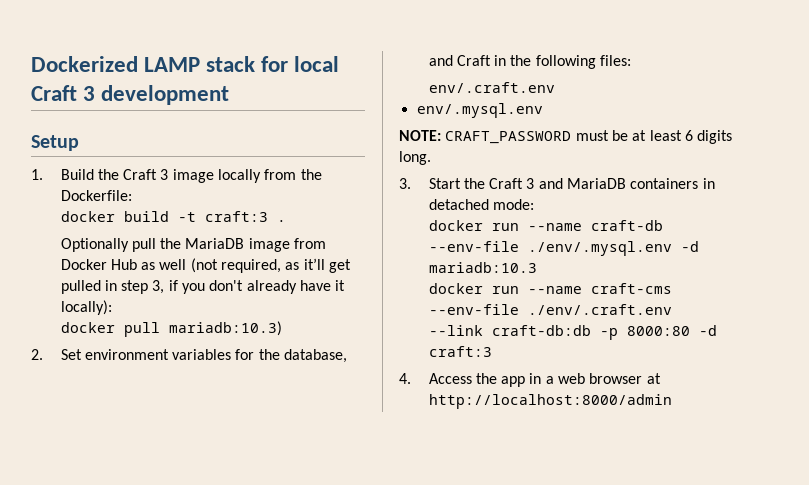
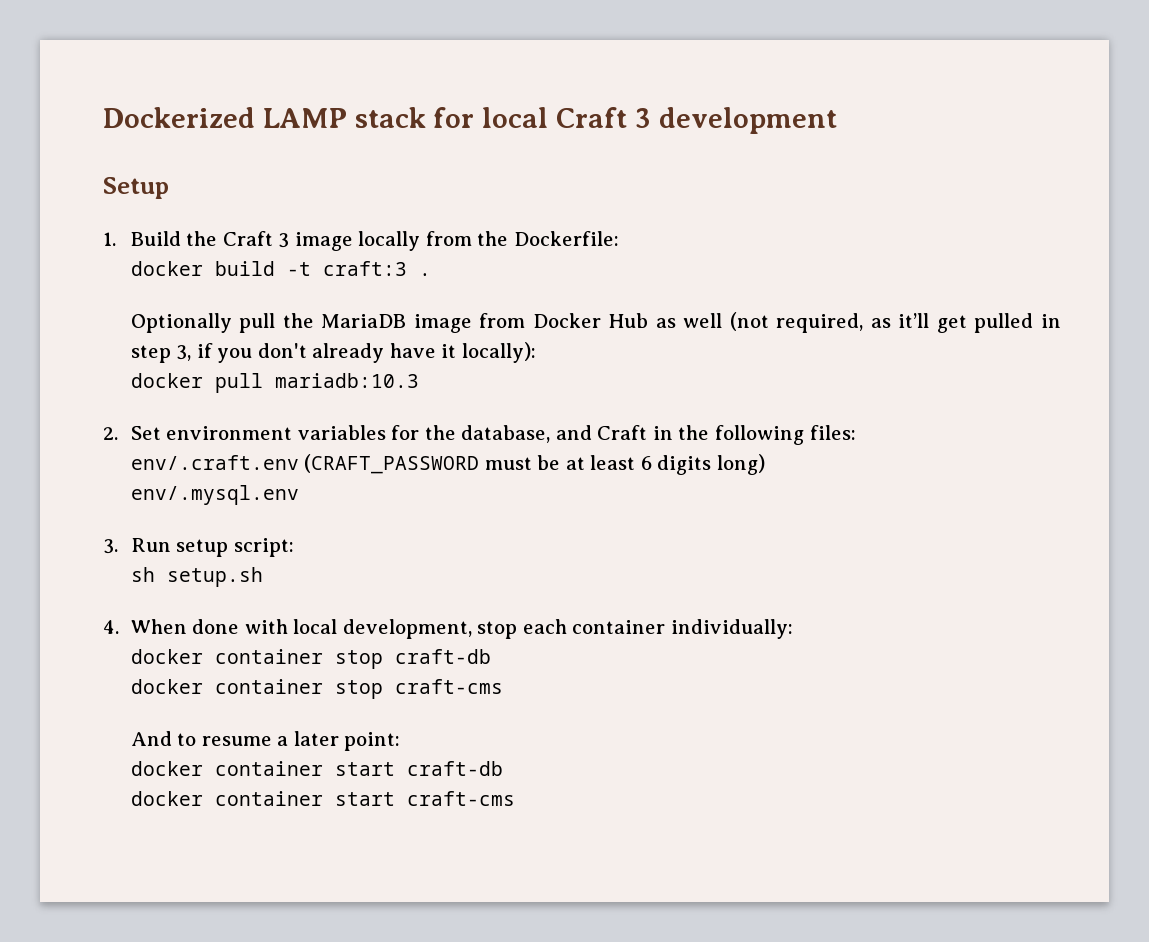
- docker pull mariadb:10.3)
+ docker pull mariadb:10.3
- env/.craft.env
+ env/.craft.env (CRAFT_PASSWORD must be at least 6 digits long)
  env/.mysql.env
- NOTE: CRAFT_PASSWORD must be at least 6 digits long.
- 3. Start the Craft 3 and MariaDB containers in detached mode:
- docker run --name craft-db --env-file ./env/.mysql.env -d mariadb:10.3
- docker run --name craft-cms --env-file ./env/.craft.env --link craft-db:db -p 8000:80 -d craft:3
- 4. Access the app in a web browser at http://localhost:8000/admin
+ 3. Run setup script:
+ sh setup.sh
+ 4. When done with local development, stop each container individually:
+ docker container stop craft-db
+ docker container stop craft-cms
+ And to resume a later point:
+ docker container start craft-db
+ docker container start craft-cms

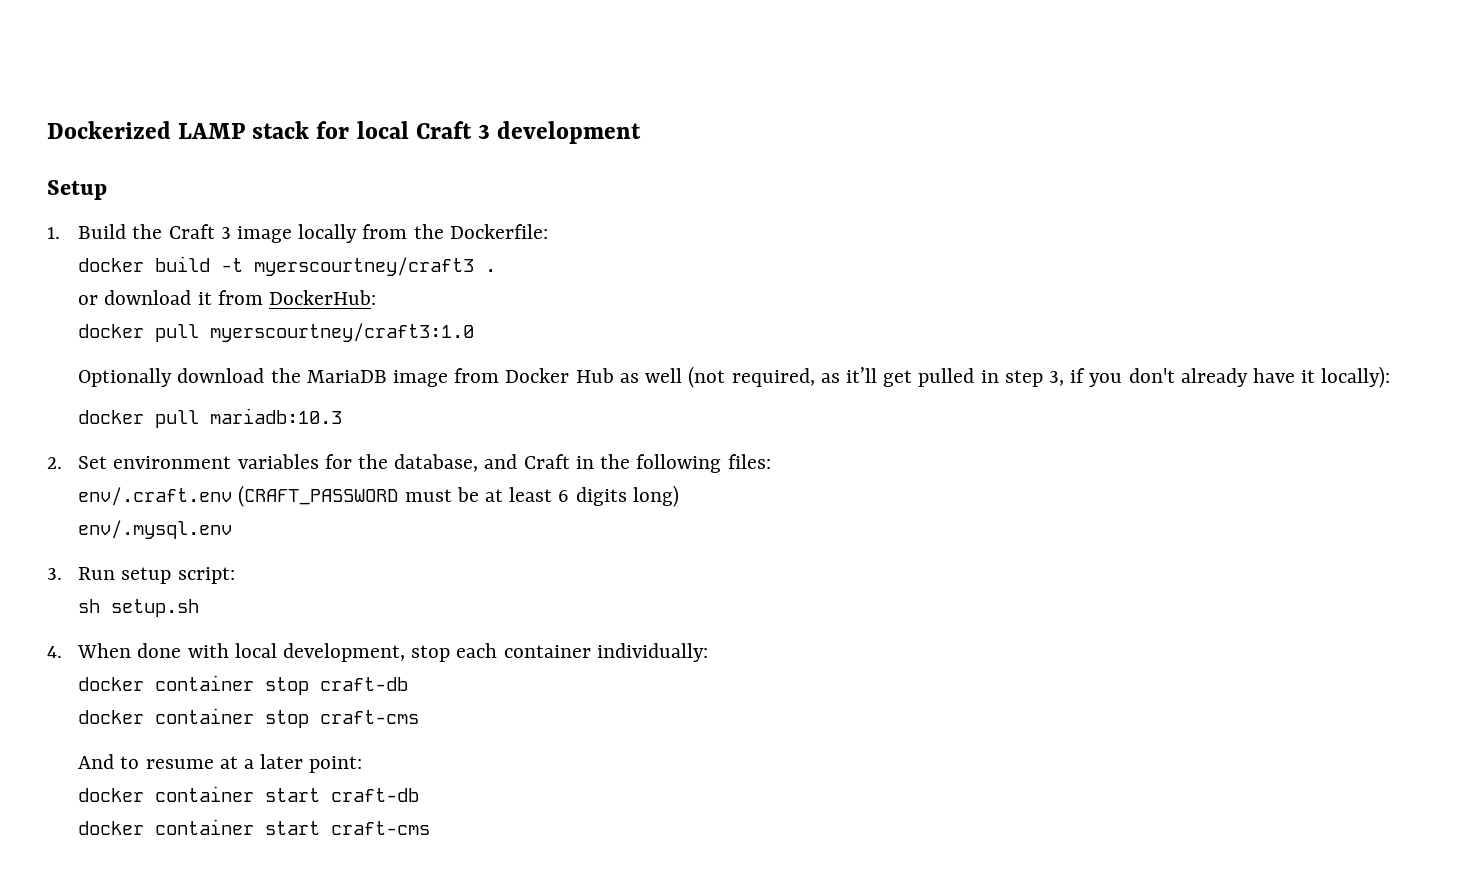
- docker build -t craft:3 .
+ docker build -t myerscourtney/craft3 .
+ or download it from DockerHub:
+ docker pull myerscourtney/craft3:1.0
- Optionally pull the MariaDB image from Docker Hub as well (not required, as it’ll get pulled in step 3, if you don't already have it locally):
+ Optionally download the MariaDB image from Docker Hub as well (not required, as it’ll get pulled in step 3, if you don't already have it locally):
- And to resume a later point:
+ And to resume at a later point:

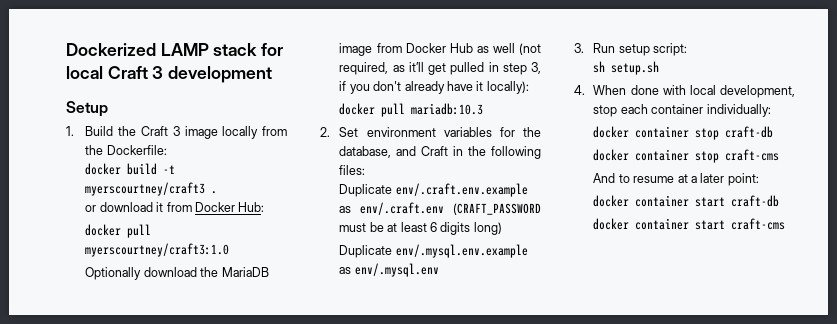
- or download it from DockerHub:
+ or download it from Docker Hub:
- env/.craft.env (CRAFT_PASSWORD must be at least 6 digits long)
+ Duplicate env/.craft.env.example as env/.craft.env (CRAFT_PASSWORD must be at least 6 digits long)
- env/.mysql.env
+ Duplicate env/.mysql.env.example as env/.mysql.env

